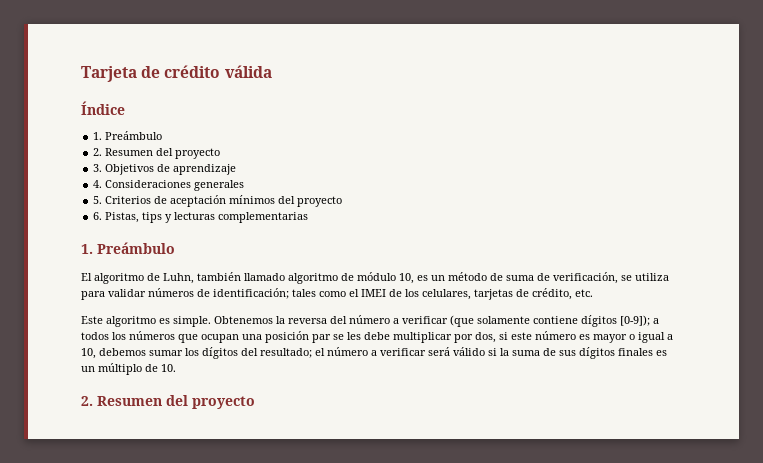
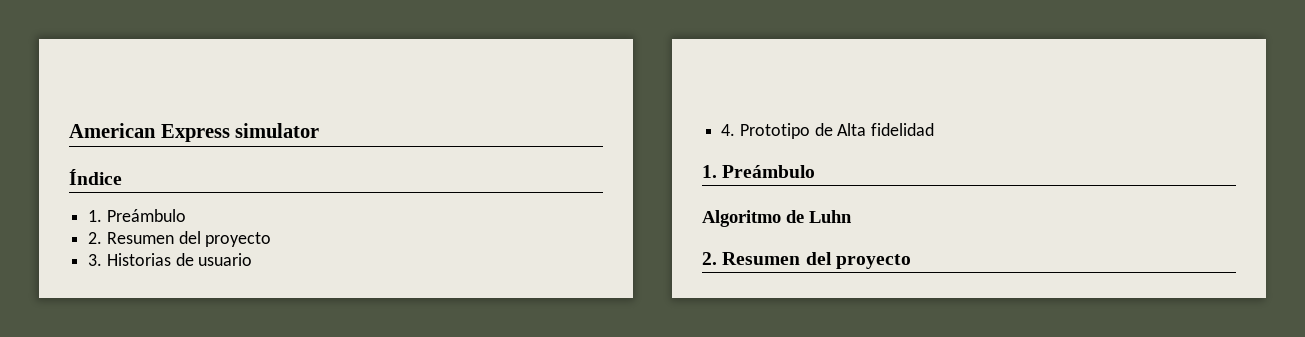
- Tarjeta de crédito válida
+ American Express simulator
- 3. Objetivos de aprendizaje
- 4. Consideraciones generales
- 5. Criterios de aceptación mínimos del proyecto
- 6. Pistas, tips y lecturas complementarias
+ 3. Historias de usuario
+ 4. Prototipo de Alta fidelidad
  1. Preámbulo
- El algoritmo de Luhn, también llamado algoritmo de módulo 10, es un método de suma de verificación, se utiliza para validar números de identificación; tales como el IMEI de los celulares, tarjetas de crédito, etc.
- Este algoritmo es simple. Obtenemos la reversa del número a verificar (que solamente contiene dígitos [0-9]); a todos los números que ocupan una posición par se les debe multiplicar por dos, si este número es mayor o igual a 10, debemos sumar los dígitos del resultado; el número a verificar será válido si la suma de sus dígitos finales es un múltiplo de 10.
+ Algoritmo de Luhn

